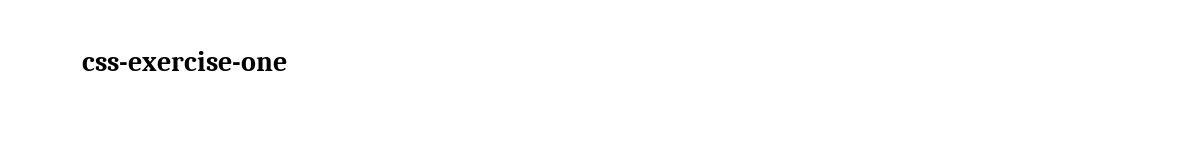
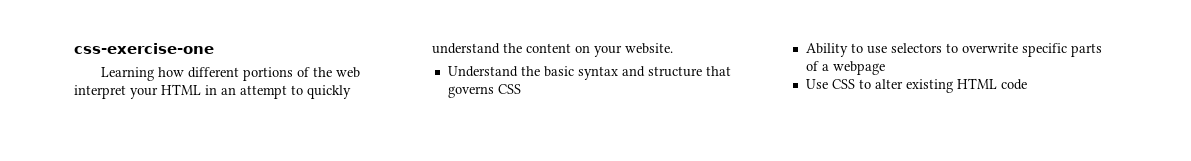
+ Learning how different portions of the web interpret your HTML in an attempt to quickly understand the content on your website.
+ Understand the basic syntax and structure that governs CSS
+ Ability to use selectors to overwrite specific parts of a webpage
+ Use CSS to alter existing HTML code

